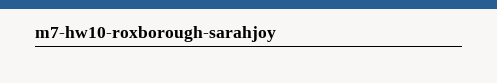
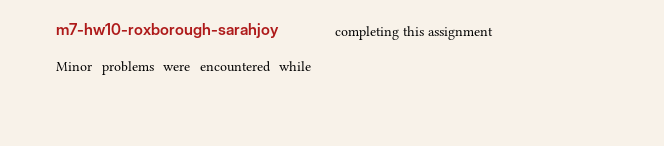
+ Minor problems were encountered while completing this assignment

